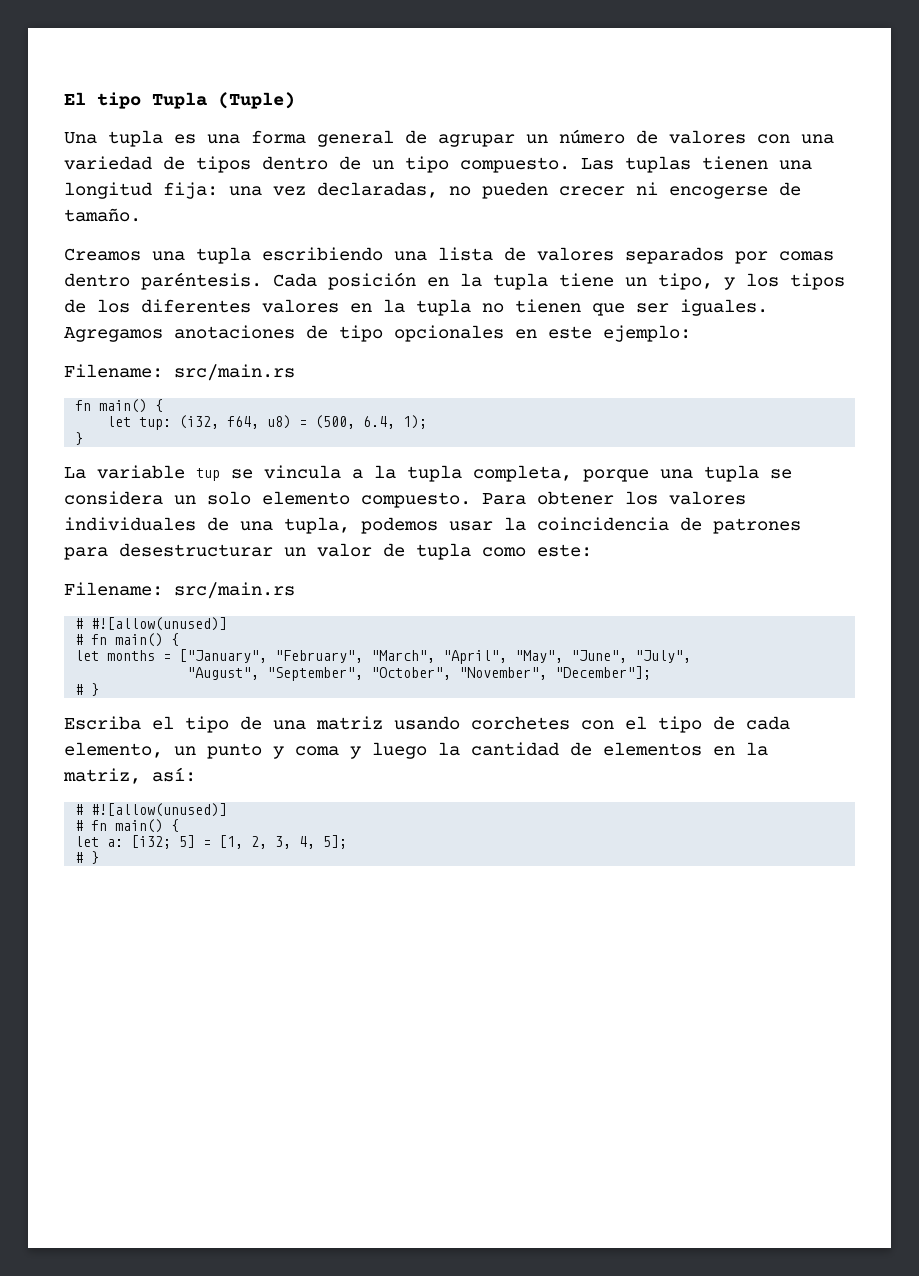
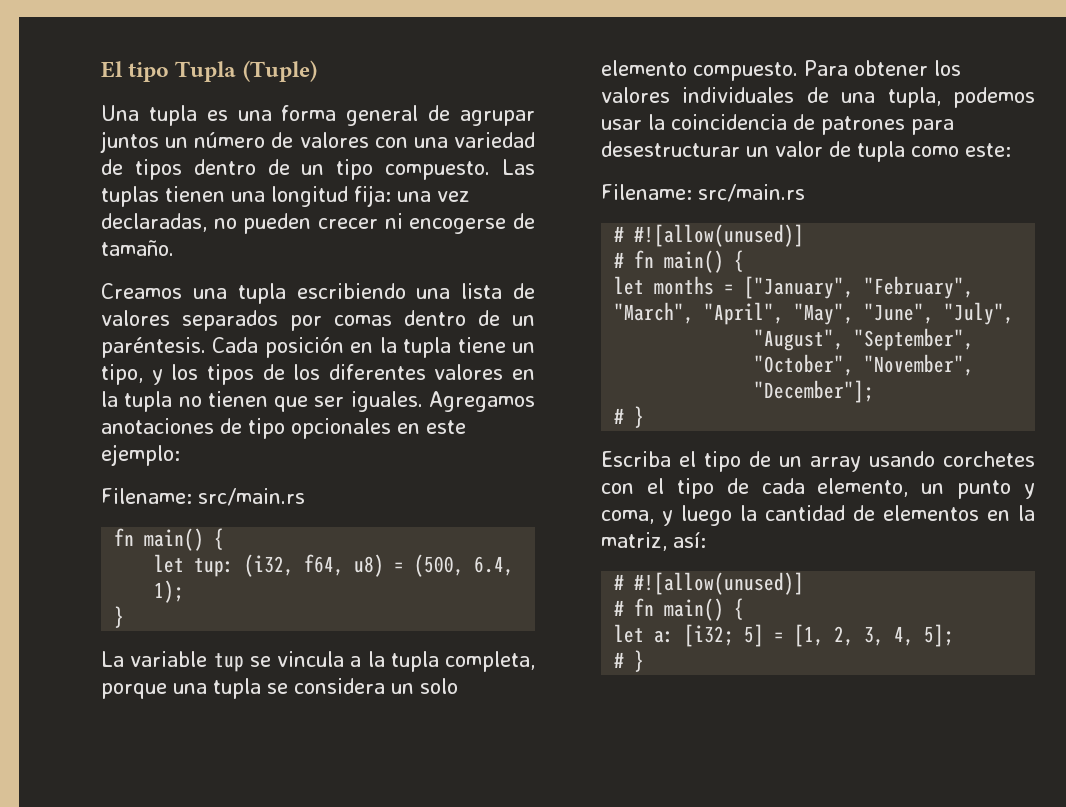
- Una tupla es una forma general de agrupar un número de valores con una variedad de tipos dentro de un tipo compuesto.
+ Una tupla es una forma general de agrupar juntos un número de valores con una variedad de tipos dentro de un tipo compuesto.
- Creamos una tupla escribiendo una lista de valores separados por comas dentro paréntesis.
+ Creamos una tupla escribiendo una lista de valores separados por comas dentro de un paréntesis.
- Escriba el tipo de una matriz usando corchetes con el tipo de cada elemento, un punto y coma y luego la cantidad de elementos en la matriz, así:
+ Escriba el tipo de un array usando corchetes con el tipo de cada elemento, un punto y coma, y luego la cantidad de elementos en la matriz, así:

